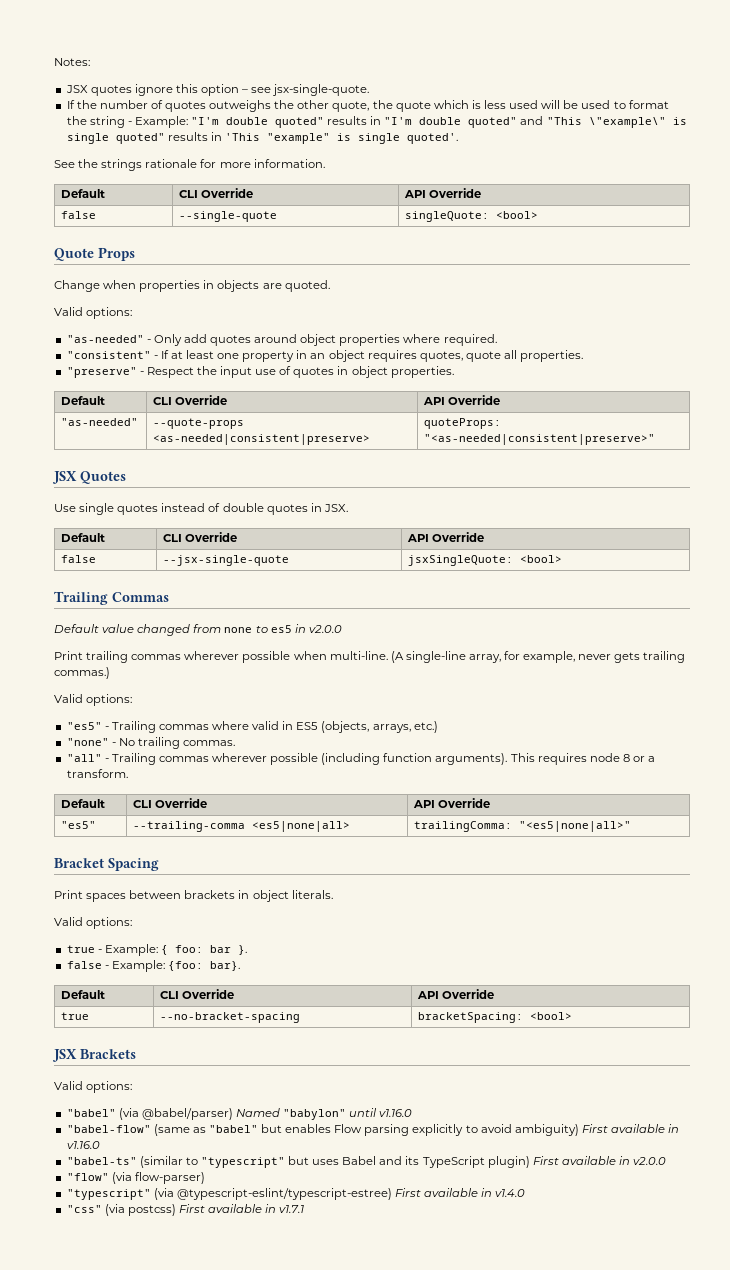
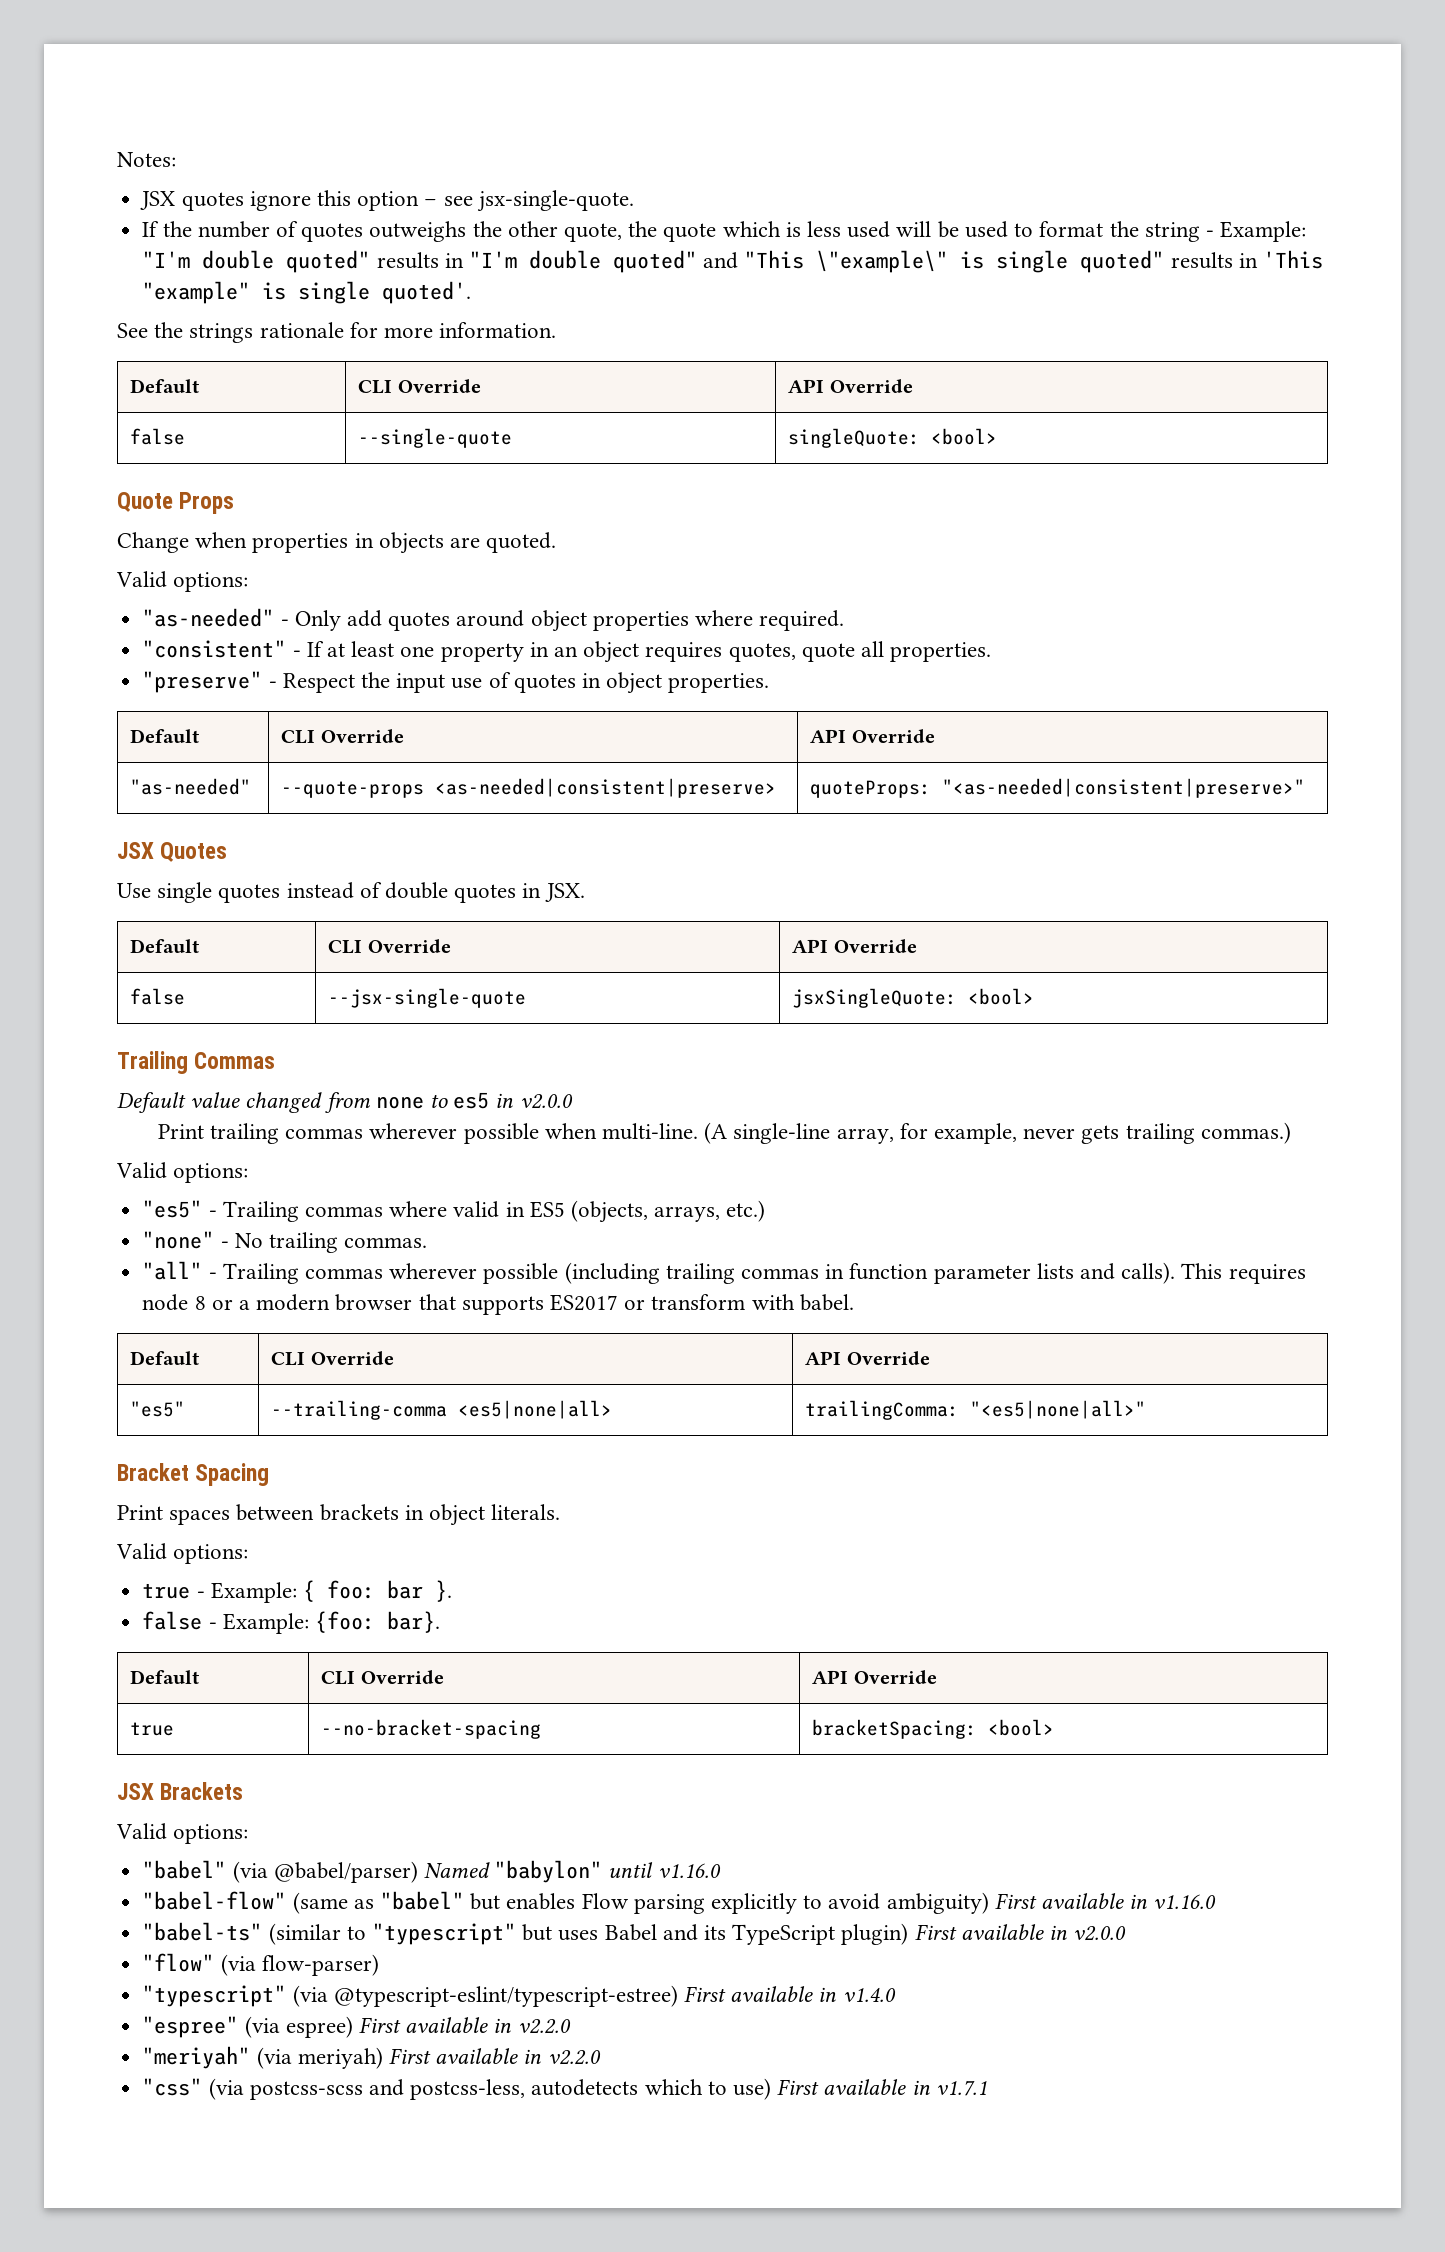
- "all" - Trailing commas wherever possible (including function arguments).
+ "all" - Trailing commas wherever possible (including trailing commas in function parameter lists and calls).
- This requires node 8 or a transform.
+ This requires node 8 or a modern browser that supports ES2017 or transform with babel.
- "css" (via postcss) First available in v1.7.1
+ "espree" (via espree) First available in v2.2.0
+ "meriyah" (via meriyah) First available in v2.2.0
+ "css" (via postcss-scss and postcss-less, autodetects which to use) First available in v1.7.1

